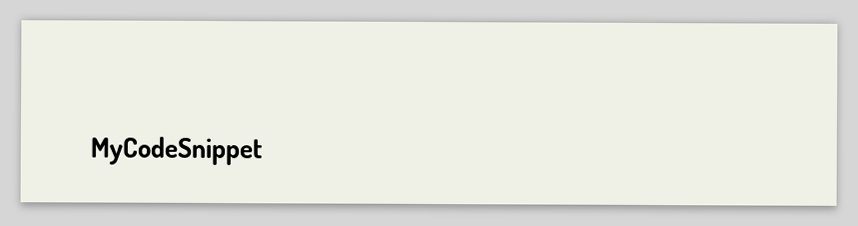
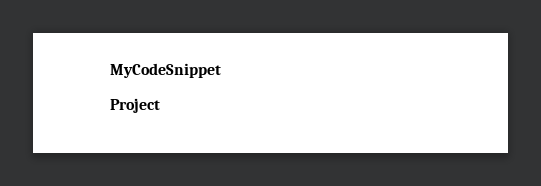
+ Project

